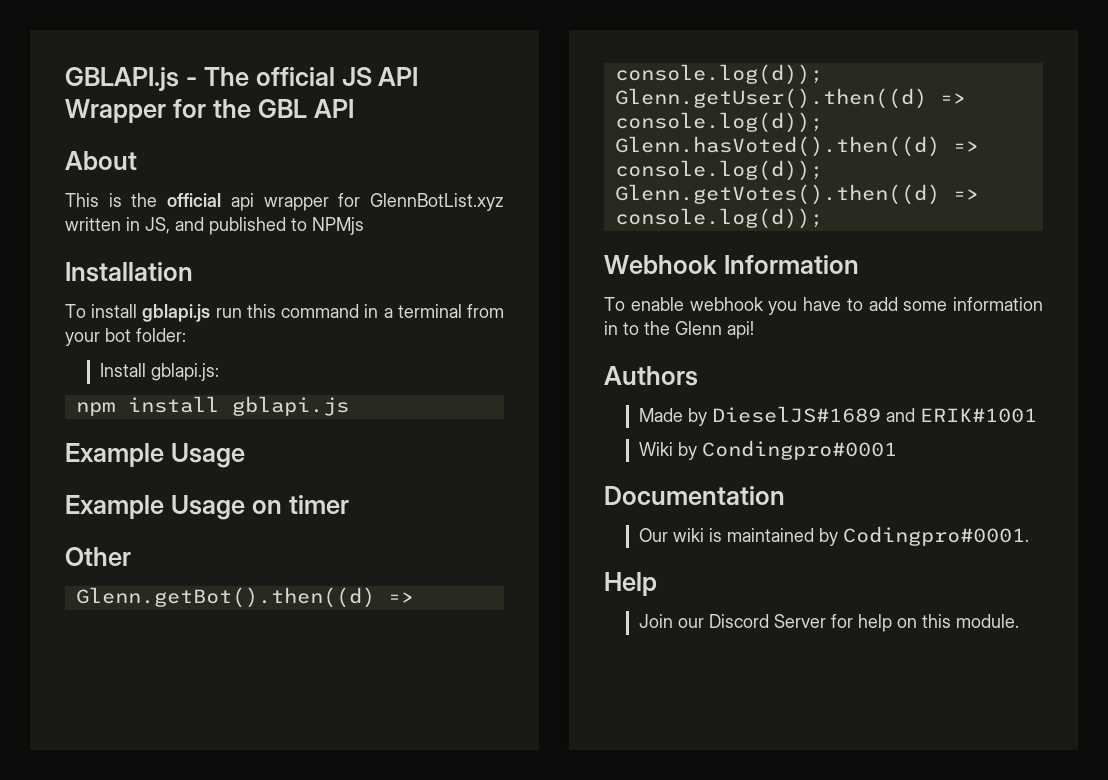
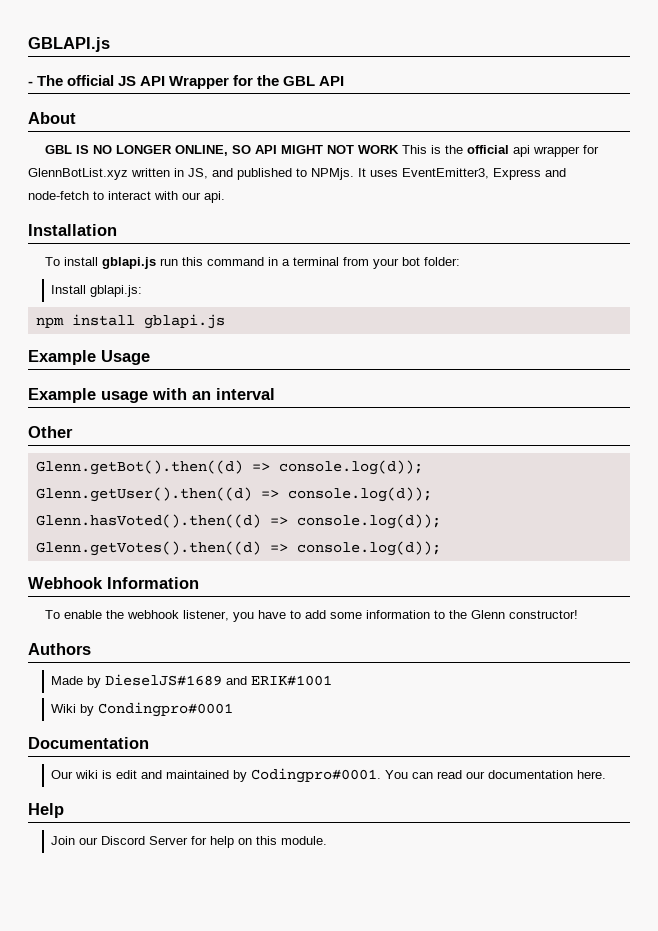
- GBLAPI.js - The official JS API Wrapper for the GBL API
+ GBLAPI.js
+ - The official JS API Wrapper for the GBL API
- This is the official api wrapper for GlennBotList.xyz written in JS, and published to NPMjs
+ GBL IS NO LONGER ONLINE, SO API MIGHT NOT WORK This is the official api wrapper for GlennBotList.xyz written in JS, and published to NPMjs. It uses EventEmitter3, Express and node-fetch to interact with our api.
- Example Usage on timer
+ Example usage with an interval
- To enable webhook you have to add some information in to the Glenn api!
+ To enable the webhook listener, you have to add some information to the Glenn constructor!
- Our wiki is maintained by Codingpro#0001.
+ Our wiki is edit and maintained by Codingpro#0001. You can read our documentation here.

